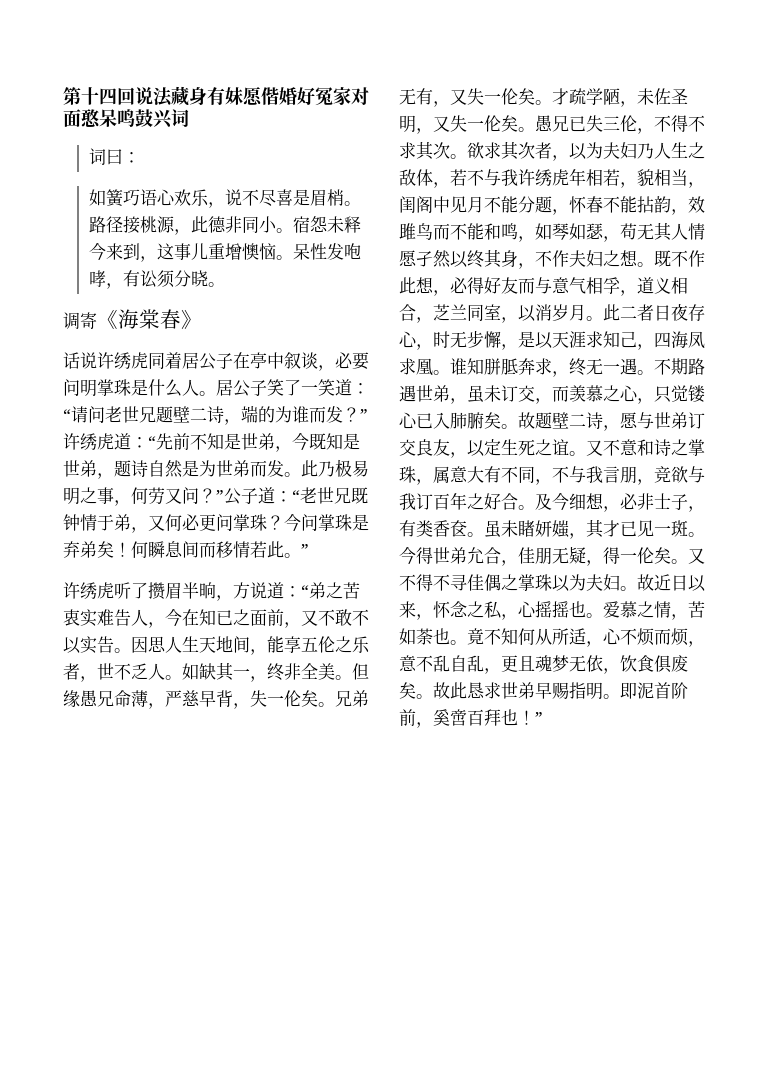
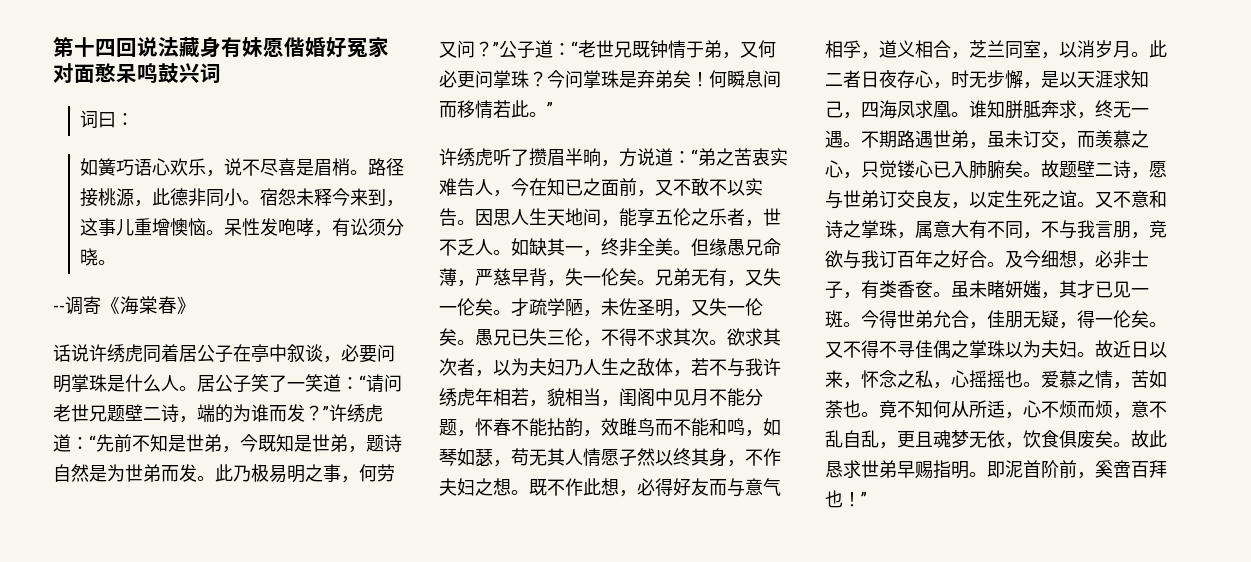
- 调寄《海棠春》
+ --调寄《海棠春》

